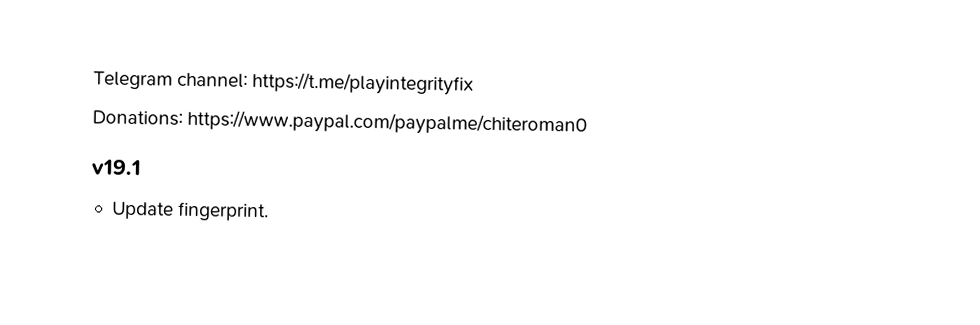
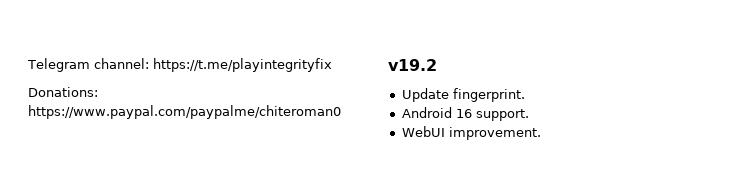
- v19.1
+ v19.2
+ Android 16 support.
+ WebUI improvement.

